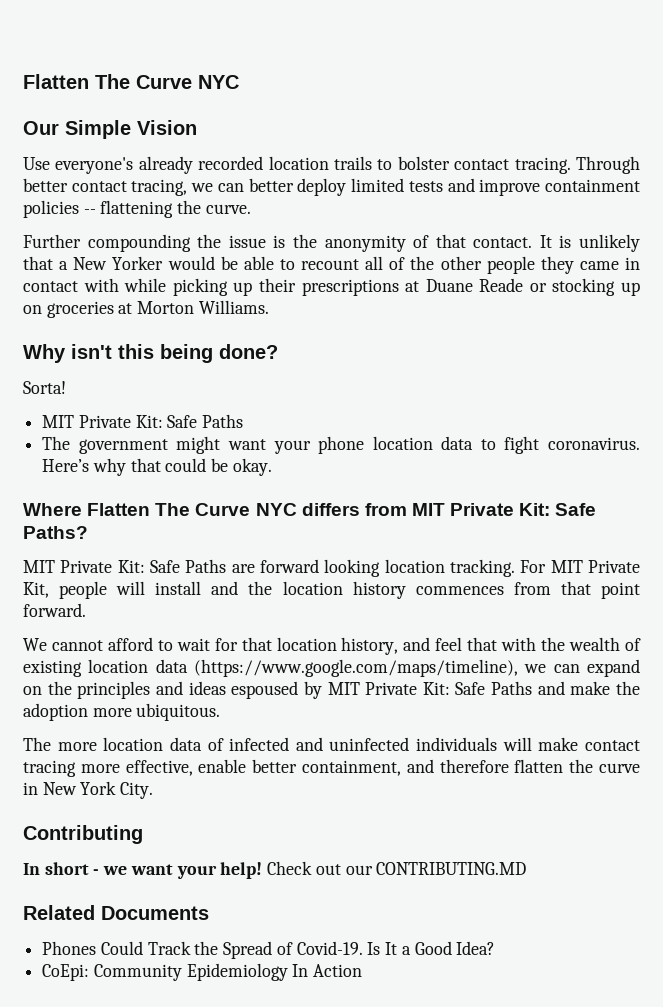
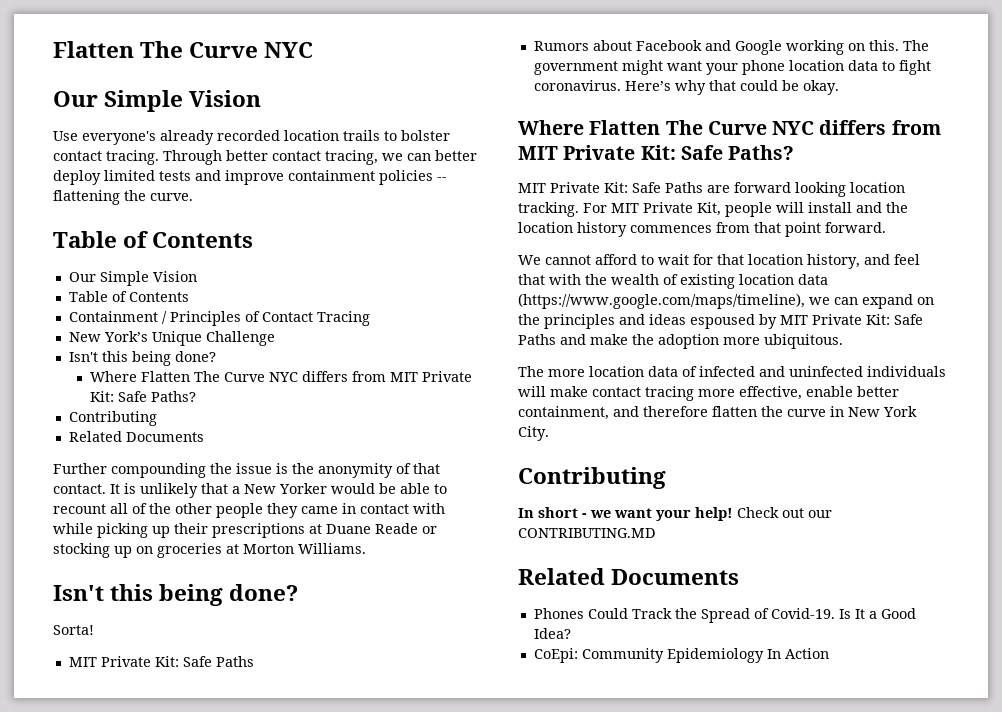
  Through better contact tracing, we can better deploy limited tests and improve containment policies -- flattening the curve.
+ Table of Contents
+ Our Simple Vision
+ Table of Contents
+ Containment / Principles of Contact Tracing
+ New York’s Unique Challenge
+ Isn't this being done?
+ Where Flatten The Curve NYC differs from MIT Private Kit: Safe Paths?
+ Contributing
+ Related Documents
  It is unlikely that a New Yorker would be able to recount all of the other people they came in contact with while picking up their prescriptions at Duane Reade or stocking up on groceries at Morton Williams.
- Why isn't this being done?
+ Isn't this being done?
+ Rumors about Facebook and Google working on this.

